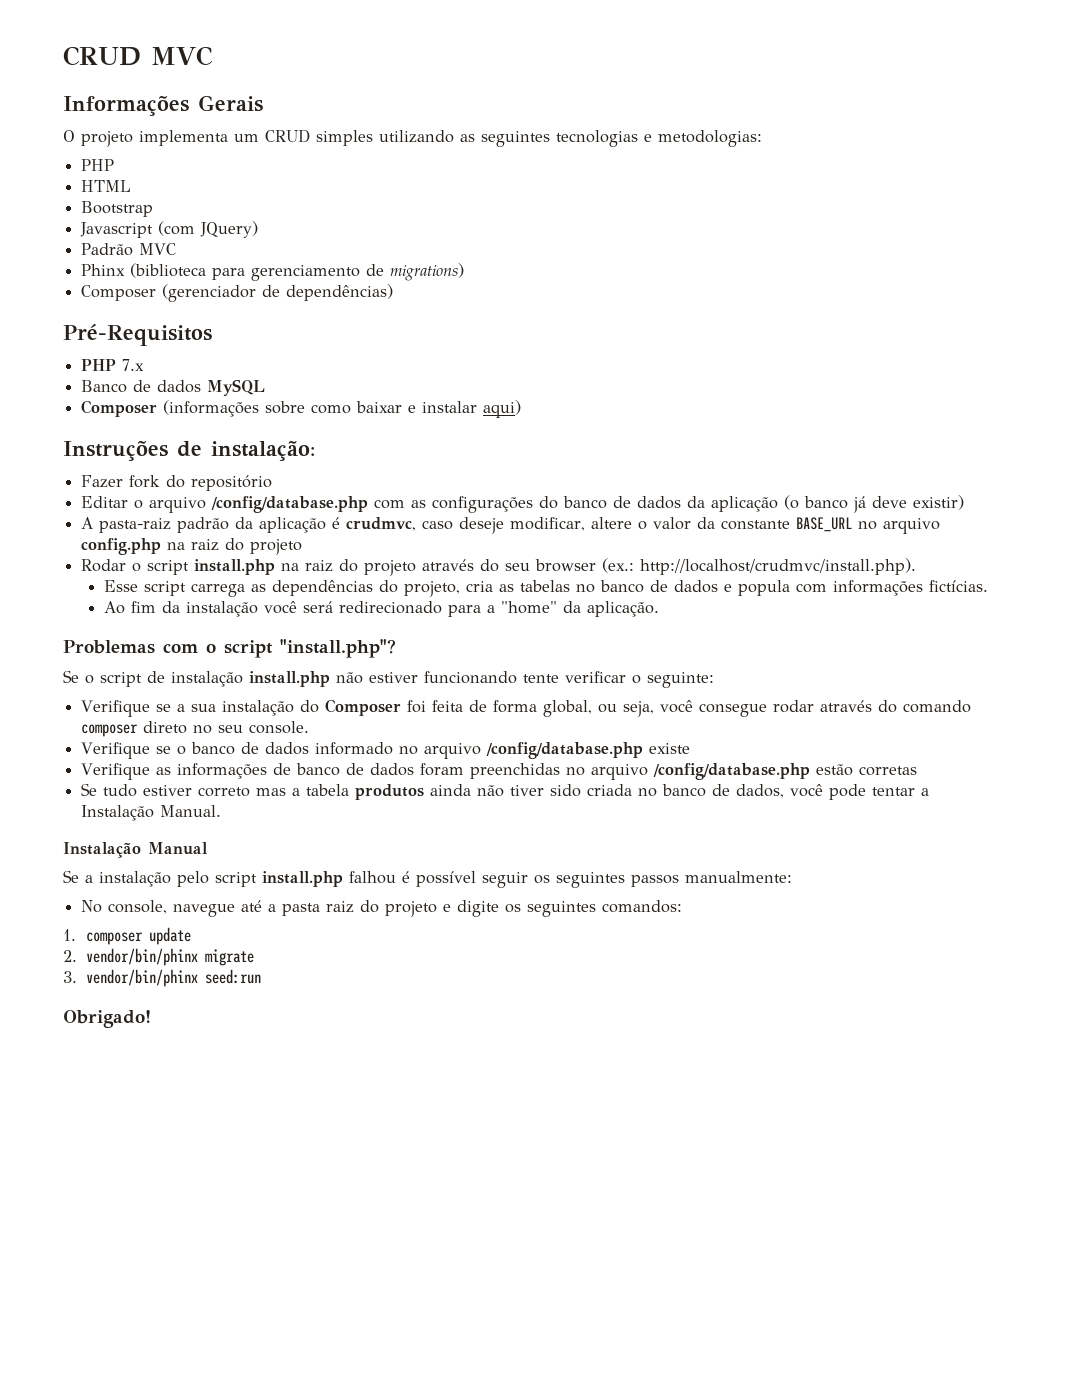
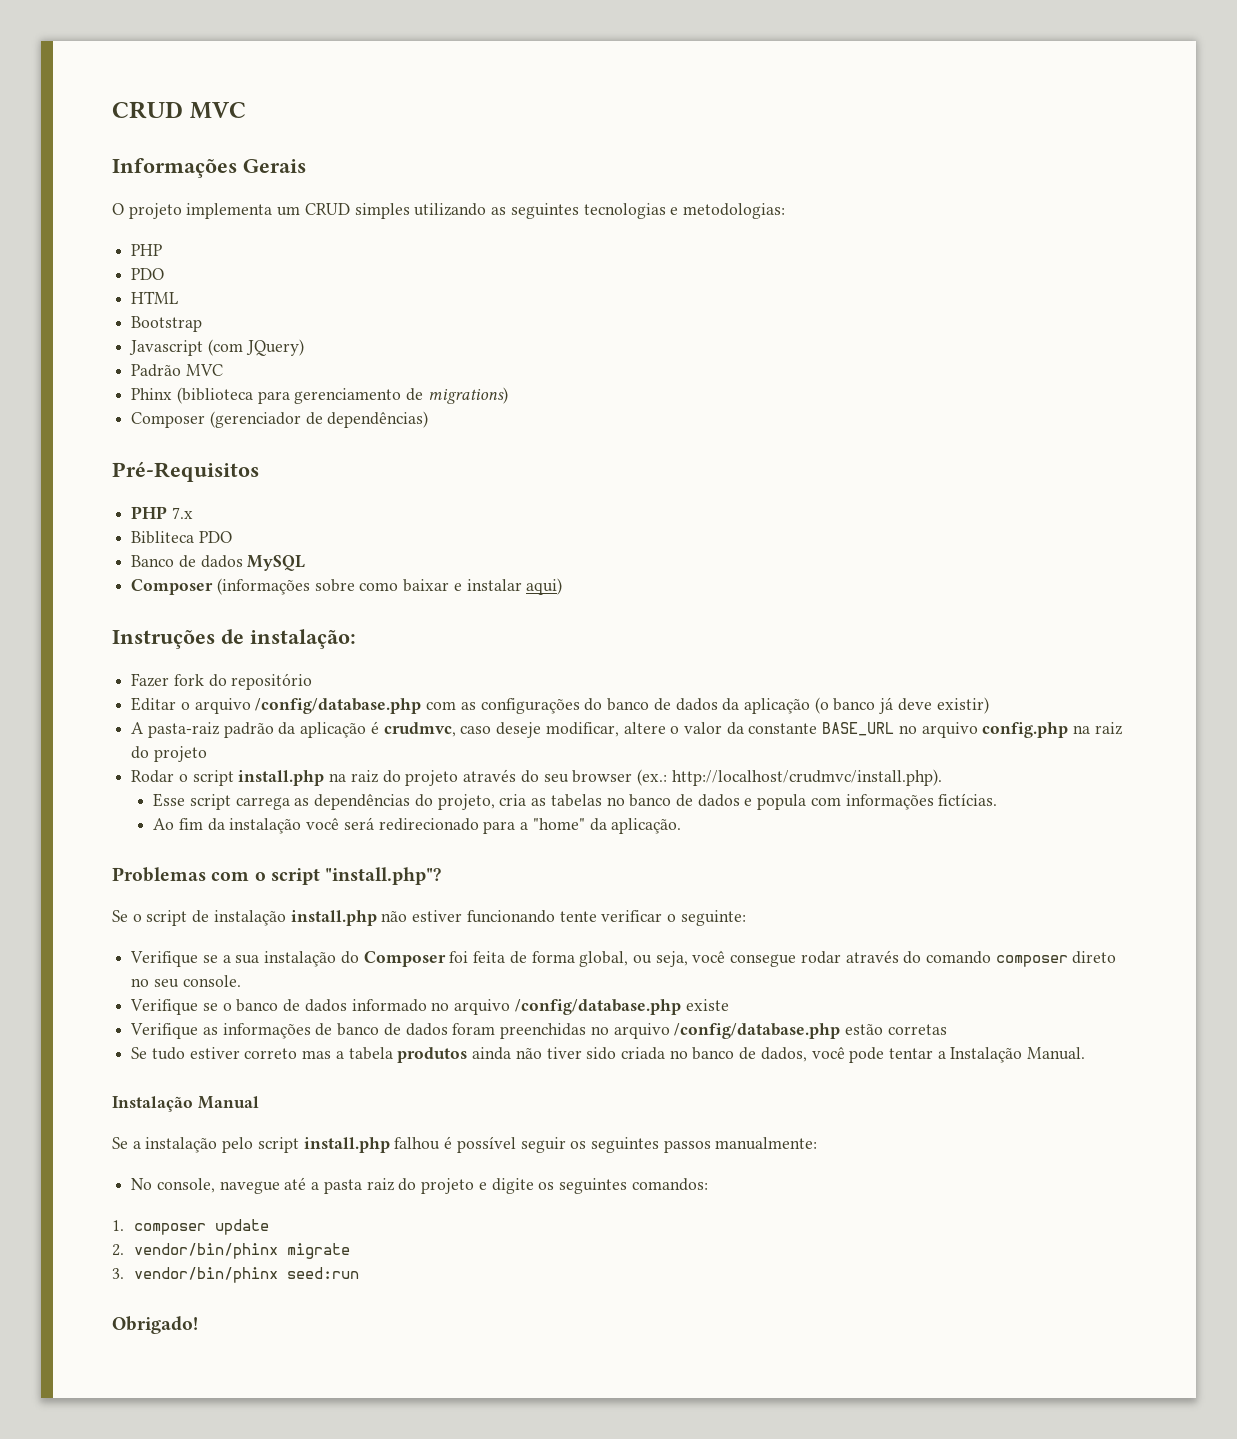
  O projeto implementa um CRUD simples utilizando as seguintes tecnologias e metodologias:
  PHP
+ PDO
+ Bibliteca PDO

